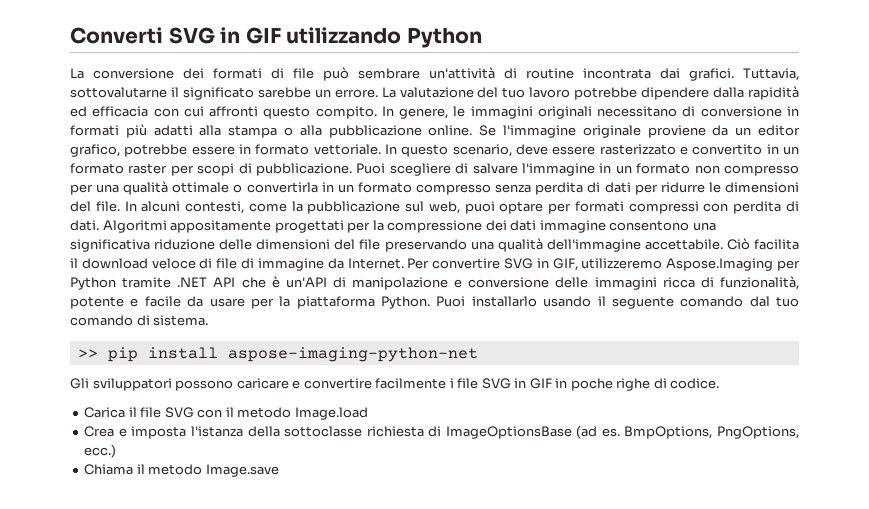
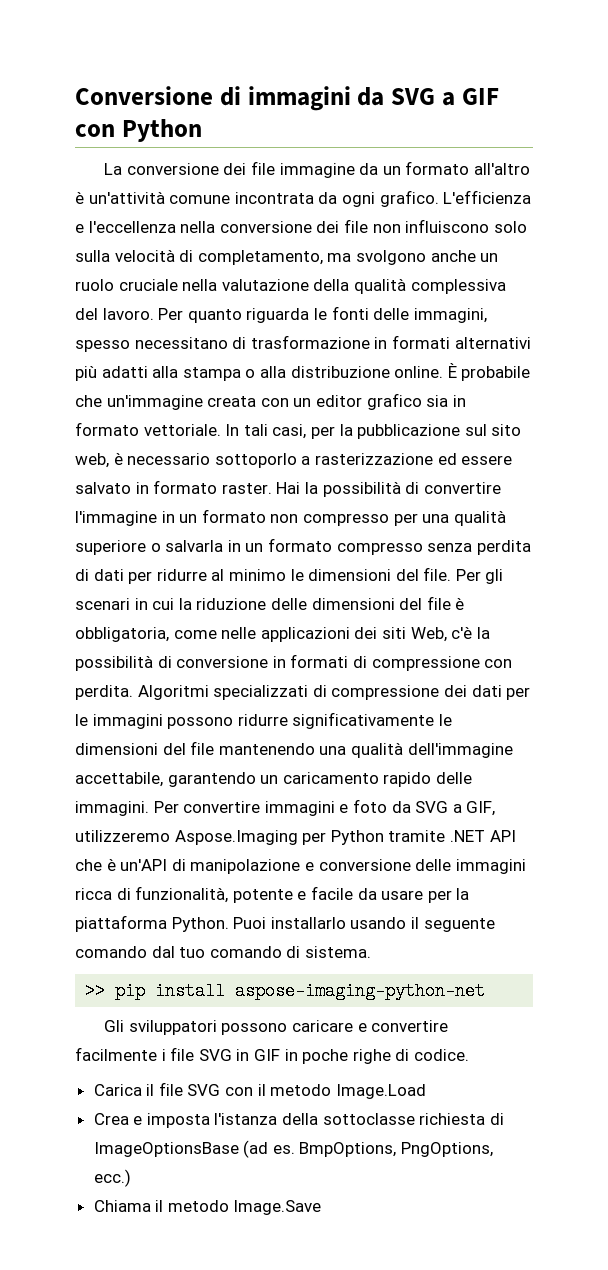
- Converti SVG in GIF utilizzando Python
- La conversione dei formati di file può sembrare un'attività di routine incontrata dai grafici. Tuttavia, sottovalutarne il significato sarebbe un errore. La valutazione del tuo lavoro potrebbe dipendere dalla rapidità ed efficacia con cui affronti questo compito. In genere, le immagini originali necessitano di conversione in formati più adatti alla stampa o alla pubblicazione online. Se l'immagine originale proviene da un editor grafico, potrebbe essere in formato vettoriale. In questo scenario, deve essere rasterizzato e convertito in un formato raster per scopi di pubblicazione. Puoi scegliere di salvare l'immagine in un formato non compresso per una qualità ottimale o convertirla in un formato compresso senza perdita di dati per ridurre le dimensioni del file.
+ Conversione di immagini da SVG a GIF con Python
+ La conversione dei file immagine da un formato all'altro è un'attività comune incontrata da ogni grafico. L'efficienza e l'eccellenza nella conversione dei file non influiscono solo sulla velocità di completamento, ma svolgono anche un ruolo cruciale nella valutazione della qualità complessiva del lavoro. Per quanto riguarda le fonti delle immagini, spesso necessitano di trasformazione in formati alternativi più adatti alla stampa o alla distribuzione online. È probabile che un'immagine creata con un editor grafico sia in formato vettoriale. In tali casi, per la pubblicazione sul sito web, è necessario sottoporlo a rasterizzazione ed essere salvato in formato raster. Hai la possibilità di convertire l'immagine in un formato non compresso per una qualità superiore o salvarla in un formato compresso senza perdita di dati per ridurre al minimo le dimensioni del file.
- In alcuni contesti, come la pubblicazione sul web, puoi optare per formati compressi con perdita di dati. Algoritmi appositamente progettati per la compressione dei dati immagine consentono una significativa riduzione delle dimensioni del file preservando una qualità dell'immagine accettabile. Ciò facilita il download veloce di file di immagine da Internet. Per convertire SVG in GIF, utilizzeremo Aspose.Imaging per Python tramite .NET API che è un'API di manipolazione e conversione delle immagini ricca di funzionalità, potente e facile da usare per la piattaforma Python.
+ Per gli scenari in cui la riduzione delle dimensioni del file è obbligatoria, come nelle applicazioni dei siti Web, c'è la possibilità di conversione in formati di compressione con perdita. Algoritmi specializzati di compressione dei dati per le immagini possono ridurre significativamente le dimensioni del file mantenendo una qualità dell'immagine accettabile, garantendo un caricamento rapido delle immagini. Per convertire immagini e foto da SVG a GIF, utilizzeremo Aspose.Imaging per Python tramite .NET API che è un'API di manipolazione e conversione delle immagini ricca di funzionalità, potente e facile da usare per la piattaforma Python.
- Carica il file SVG con il metodo Image.load
+ Carica il file SVG con il metodo Image.Load
- Chiama il metodo Image.save
+ Chiama il metodo Image.Save

